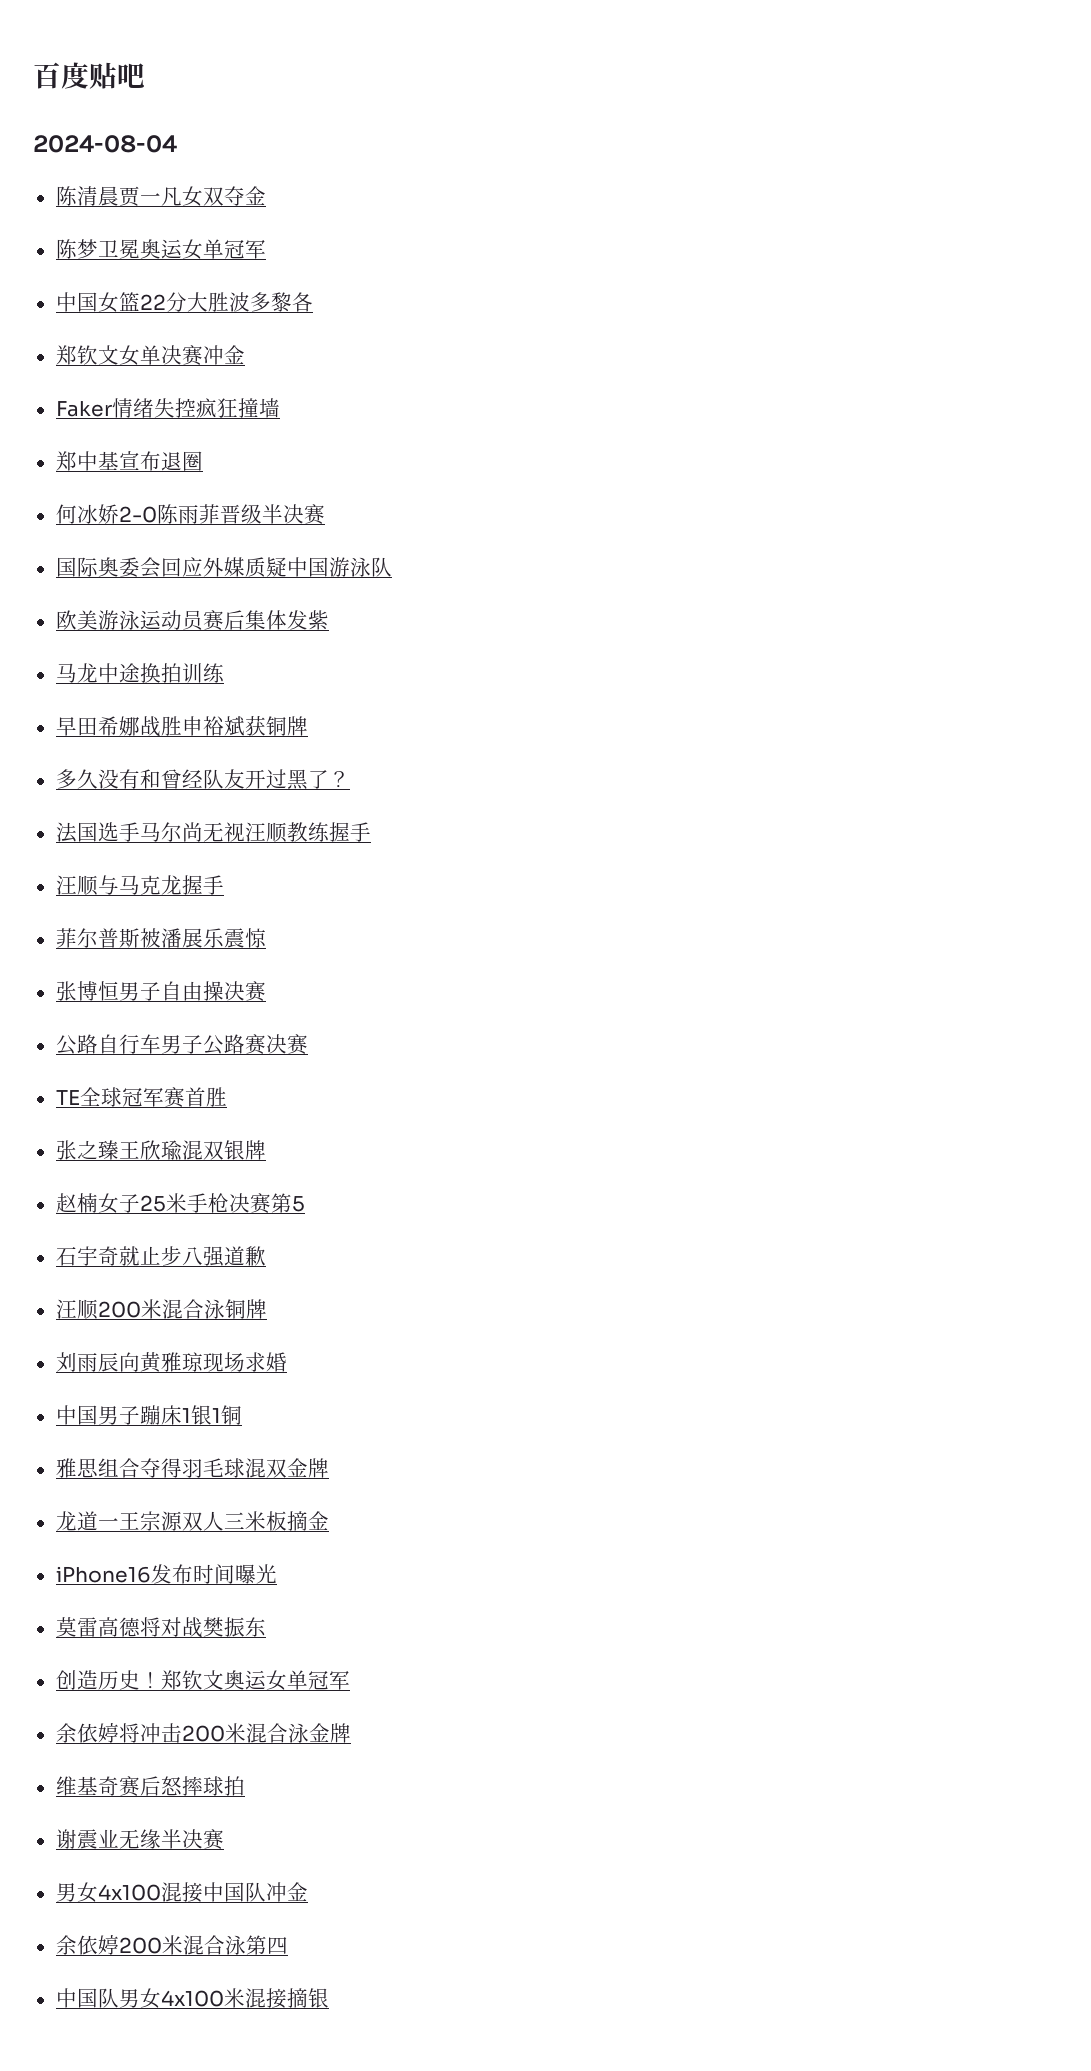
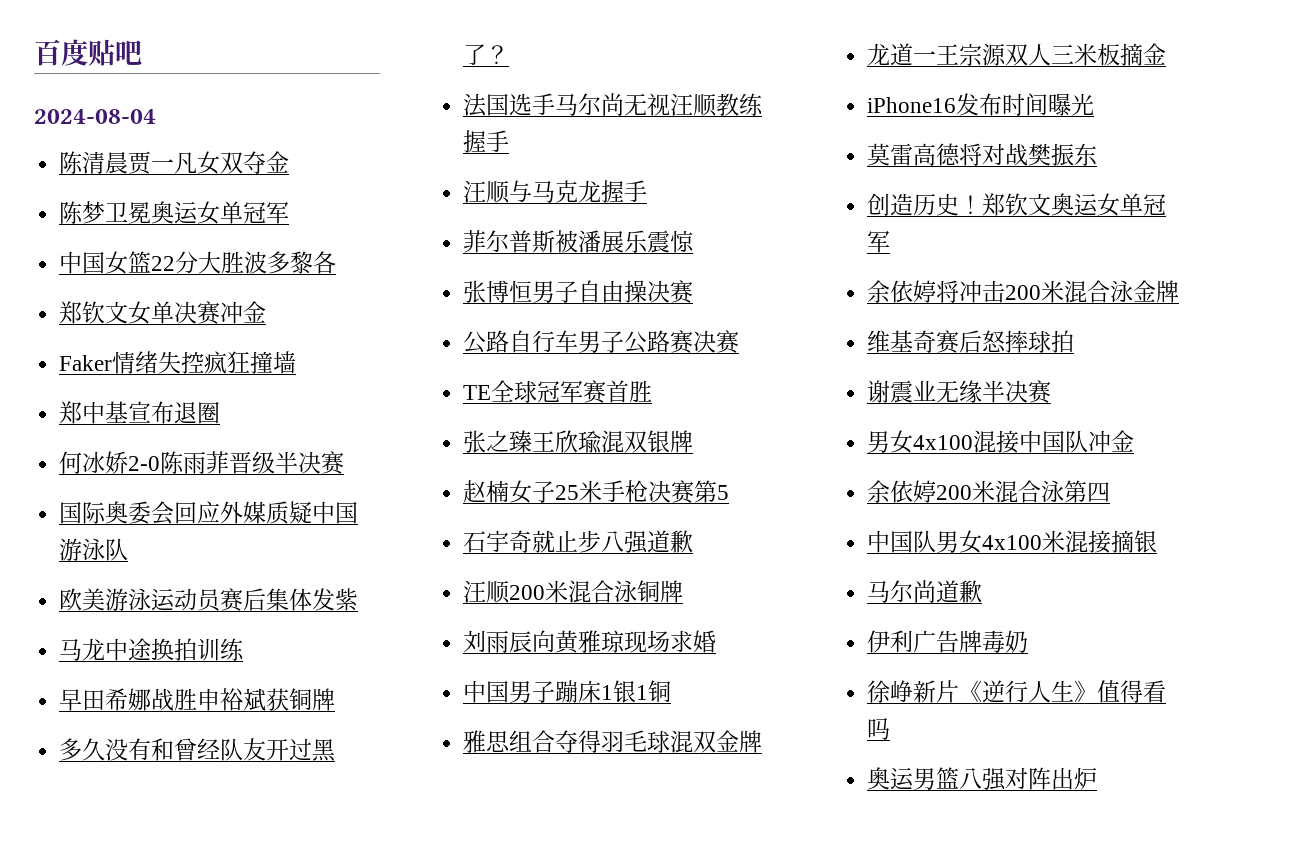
+ 马尔尚道歉
+ 伊利广告牌毒奶
+ 徐峥新片《逆行人生》值得看吗
+ 奥运男篮八强对阵出炉

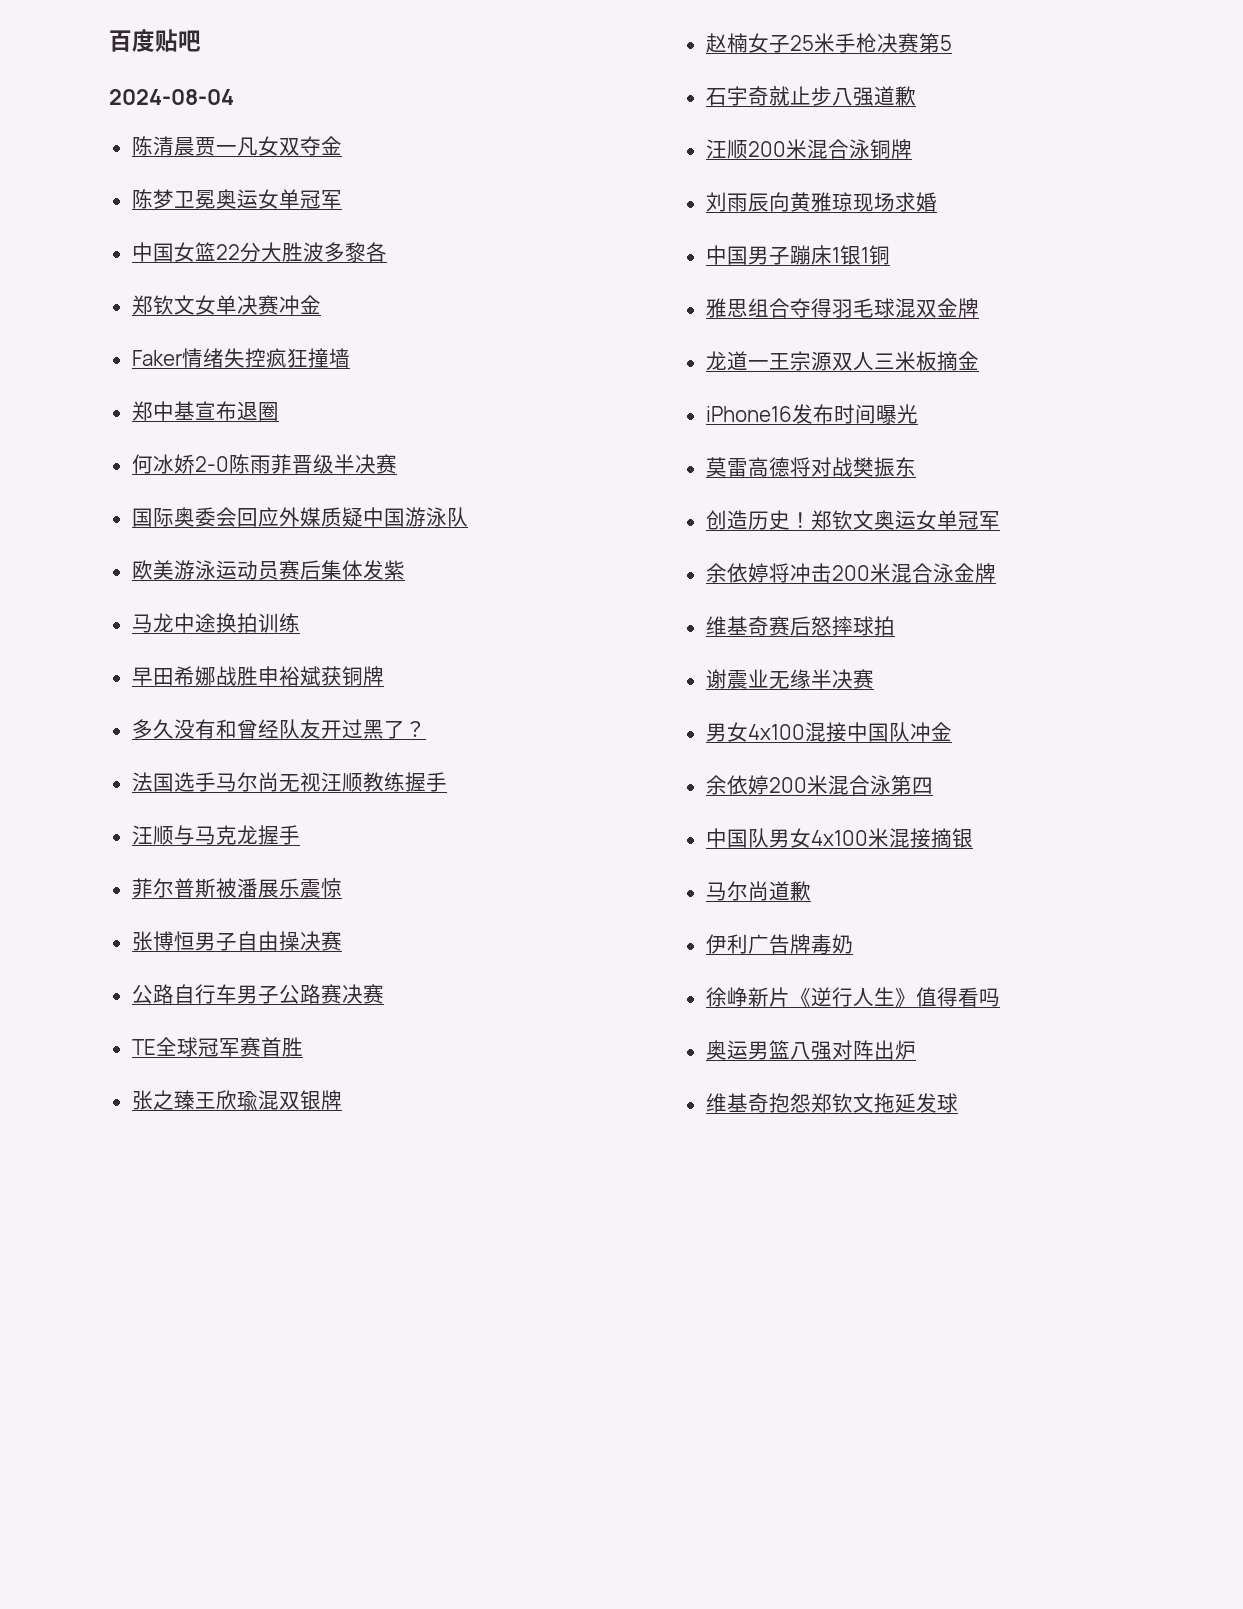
+ 维基奇抱怨郑钦文拖延发球

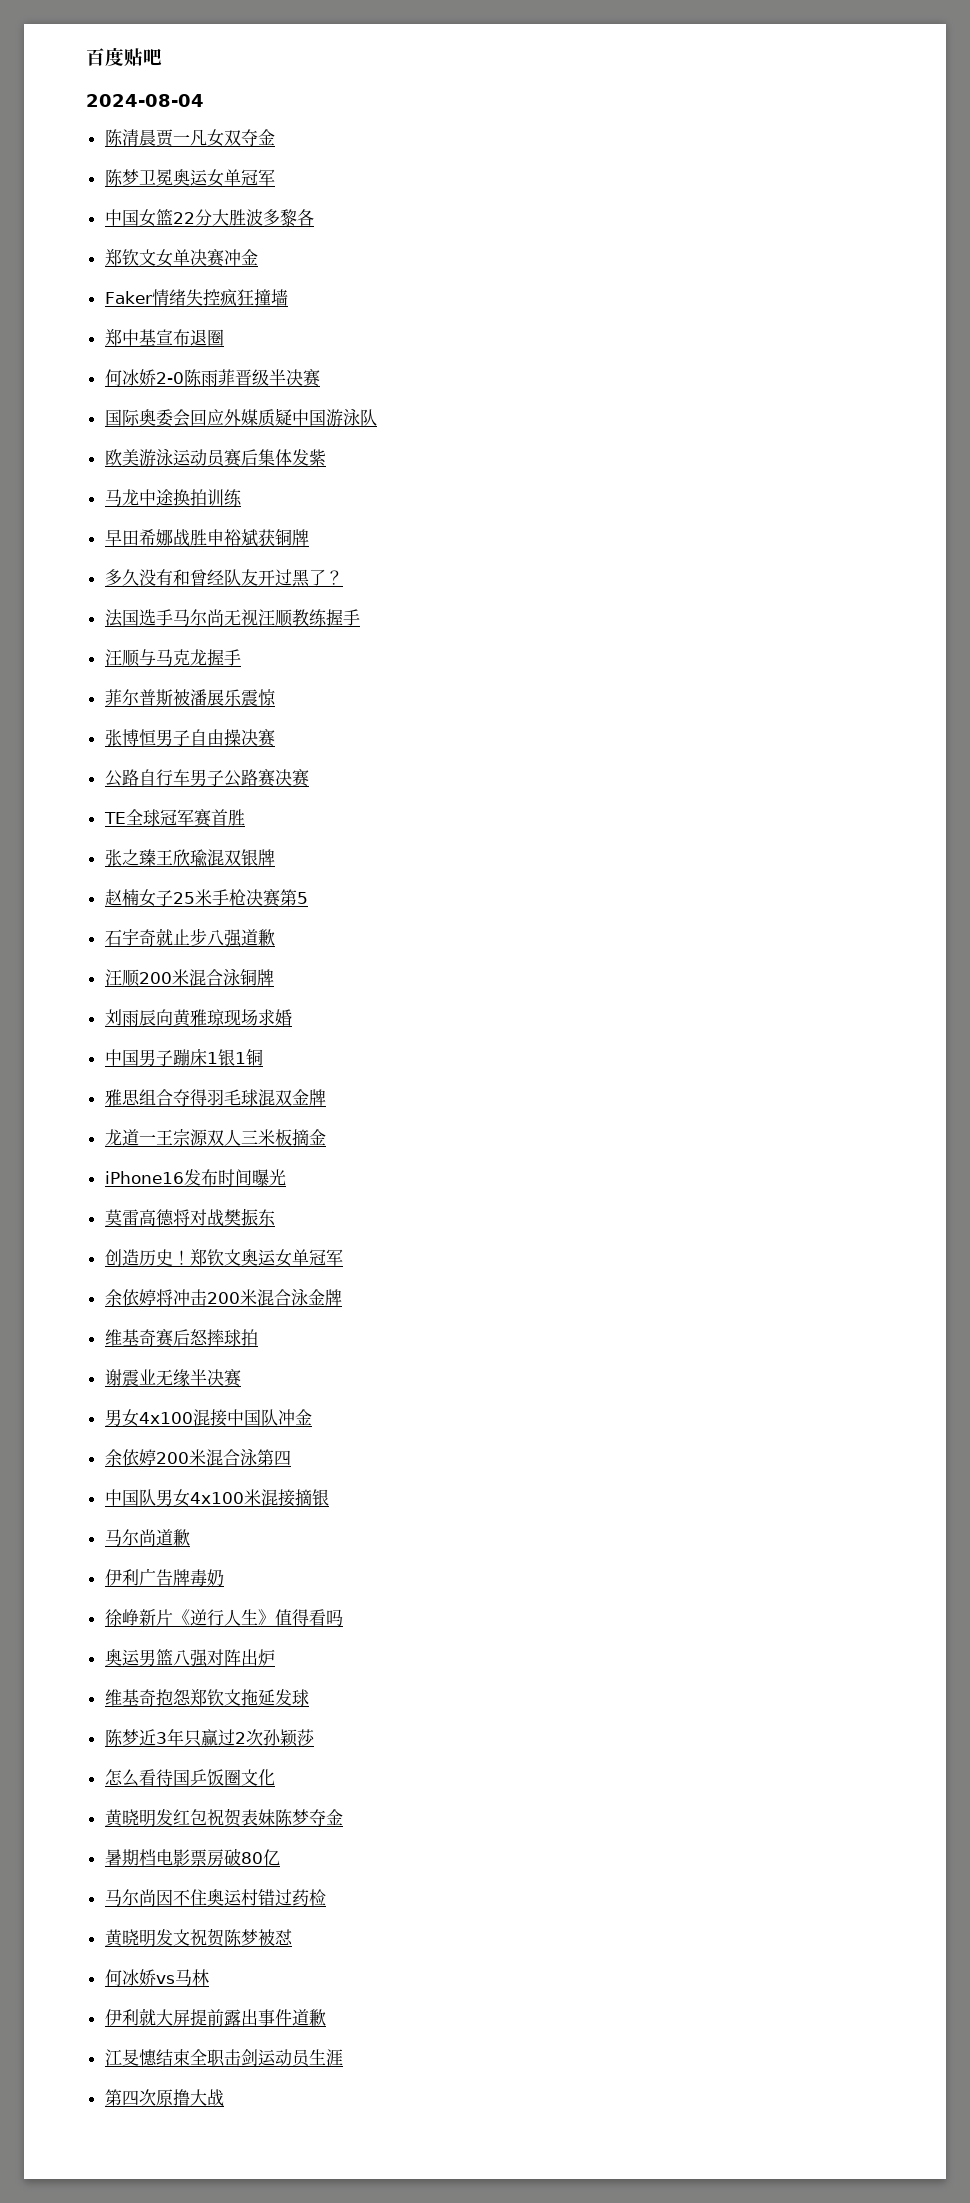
+ 陈梦近3年只赢过2次孙颖莎
+ 怎么看待国乒饭圈文化
+ 黄晓明发红包祝贺表妹陈梦夺金
+ 暑期档电影票房破80亿
+ 马尔尚因不住奥运村错过药检
+ 黄晓明发文祝贺陈梦被怼
+ 何冰娇vs马林
+ 伊利就大屏提前露出事件道歉
+ 江旻憓结束全职击剑运动员生涯
+ 第四次原撸大战

